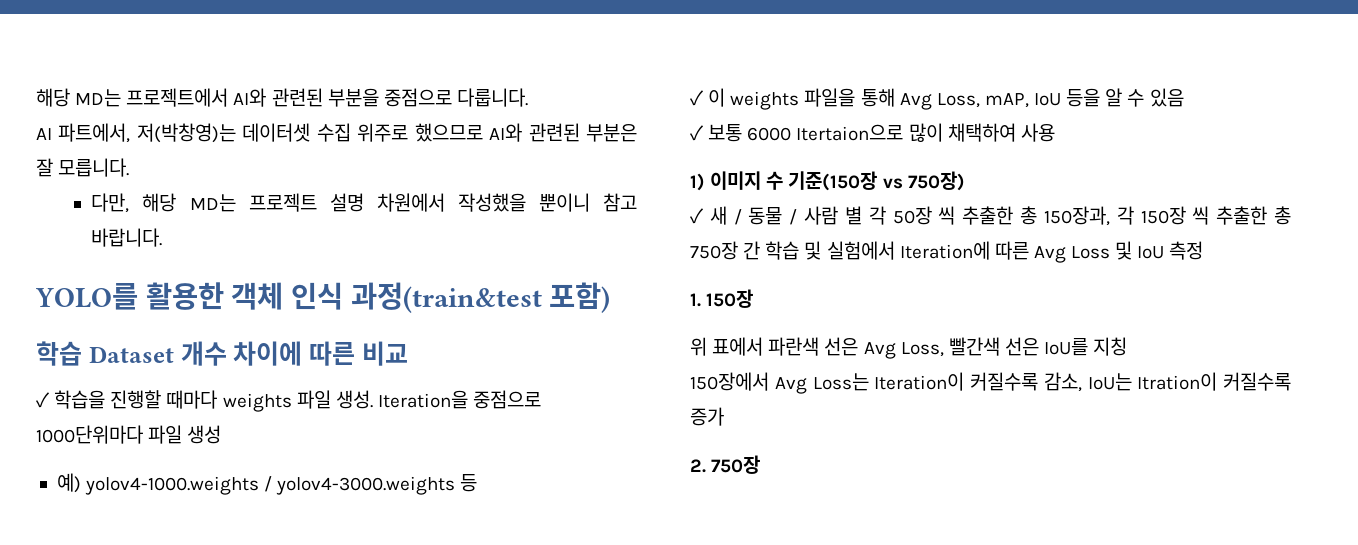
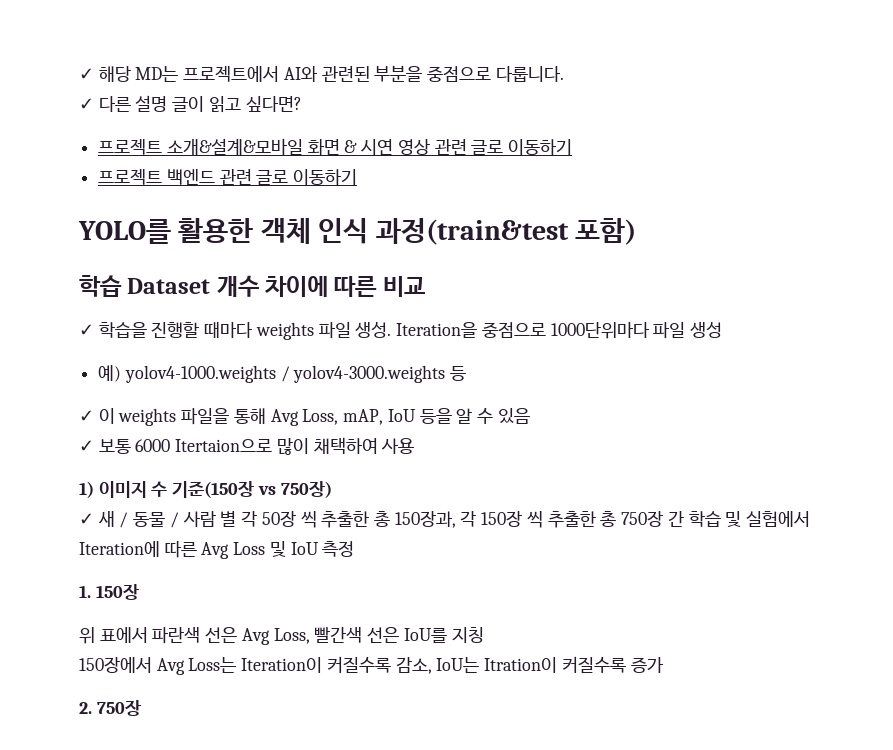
- 해당 MD는 프로젝트에서 AI와 관련된 부분을 중점으로 다룹니다.
+ ✓ 해당 MD는 프로젝트에서 AI와 관련된 부분을 중점으로 다룹니다.
- AI 파트에서, 저(박창영)는 데이터셋 수집 위주로 했으므로 AI와 관련된 부분은 잘 모릅니다.
- 다만, 해당 MD는 프로젝트 설명 차원에서 작성했을 뿐이니 참고 바랍니다.
+ ✓ 다른 설명 글이 읽고 싶다면?
+ 프로젝트 소개&설계&모바일 화면 & 시연 영상 관련 글로 이동하기
+ 프로젝트 백엔드 관련 글로 이동하기

